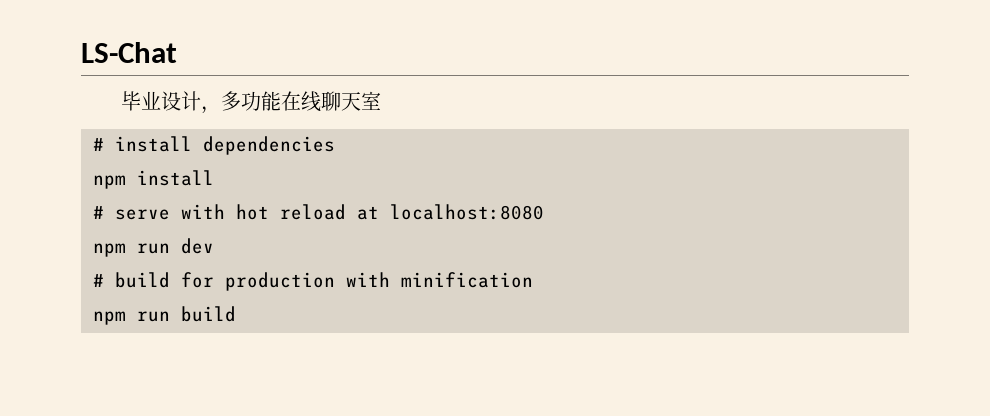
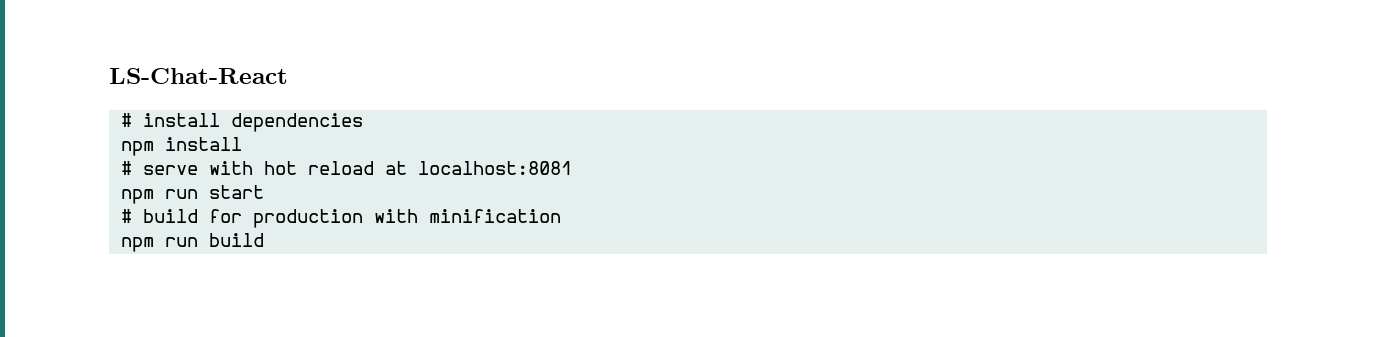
- LS-Chat
- 毕业设计，多功能在线聊天室
+ LS-Chat-React
- # serve with hot reload at localhost:8080
- npm run dev
+ # serve with hot reload at localhost:8081
+ npm run start

